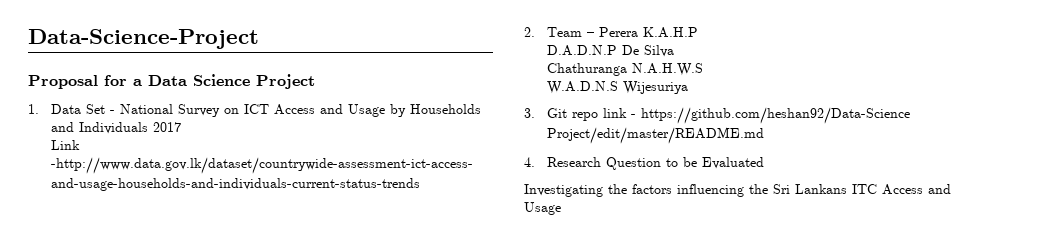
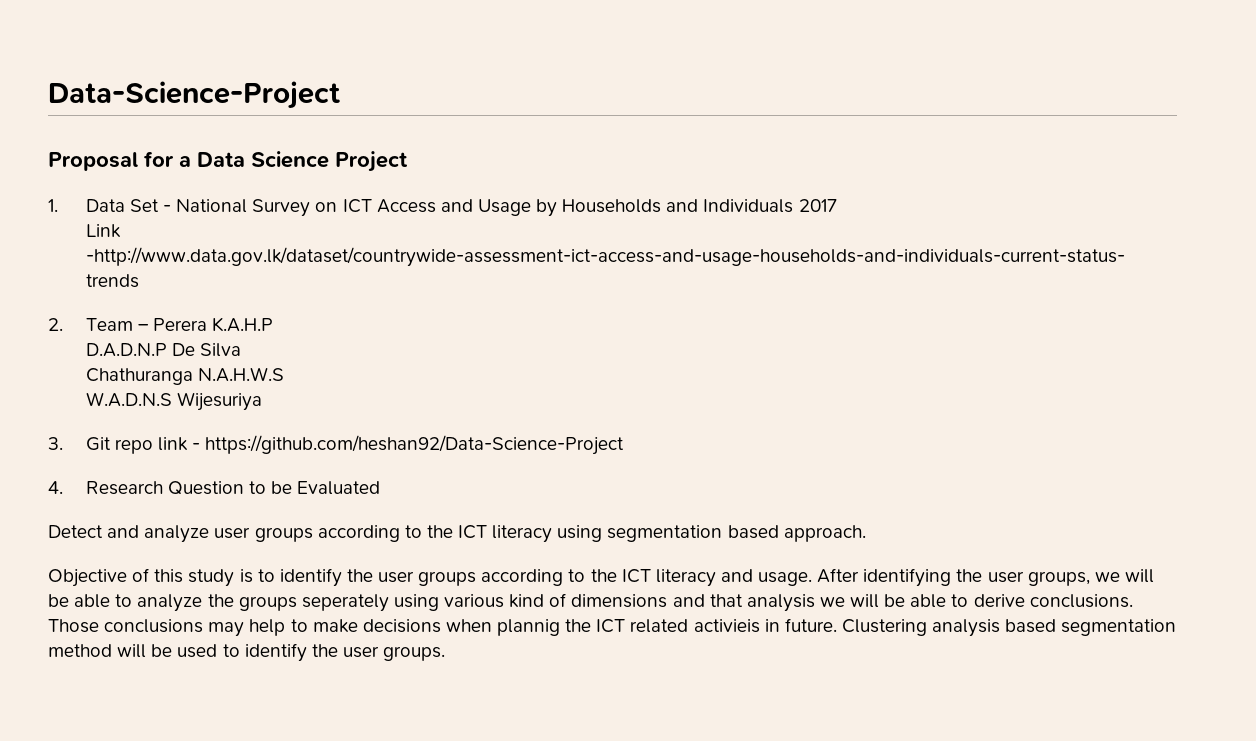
- 3. Git repo link - https://github.com/heshan92/Data-Science Project/edit/master/README.md
+ 3. Git repo link - https://github.com/heshan92/Data-Science-Project
- Investigating the factors influencing the Sri Lankans ITC Access and Usage
+ Detect and analyze user groups according to the ICT literacy using segmentation based approach.
+ Objective of this study is to identify the user groups according to the ICT literacy and usage. After identifying the user groups, we will be able to analyze the groups seperately using various kind of dimensions and that analysis we will be able to derive conclusions. Those conclusions may help to make decisions when plannig the ICT related activieis in future. Clustering analysis based segmentation method will be used to identify the user groups.

